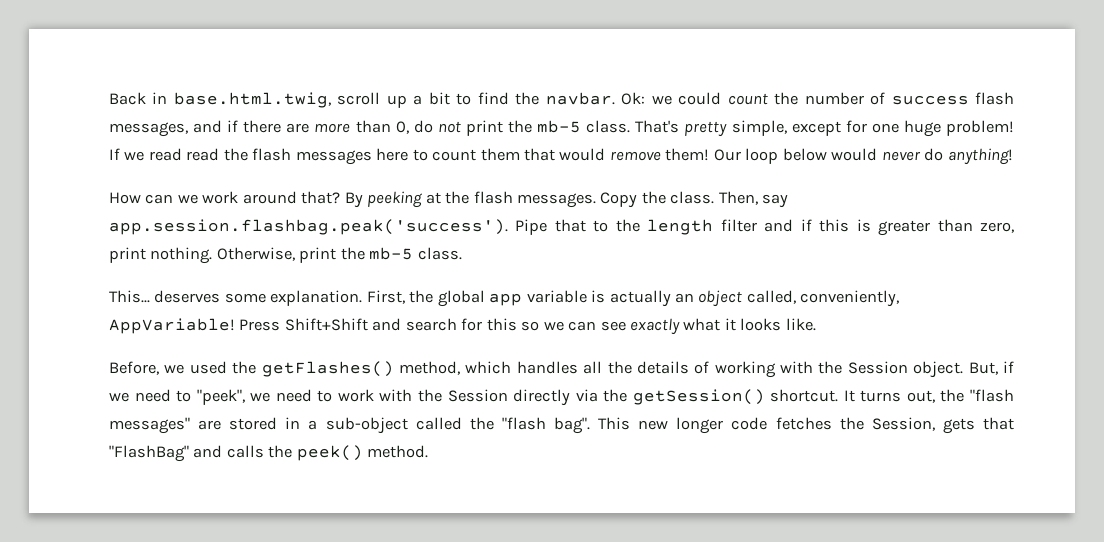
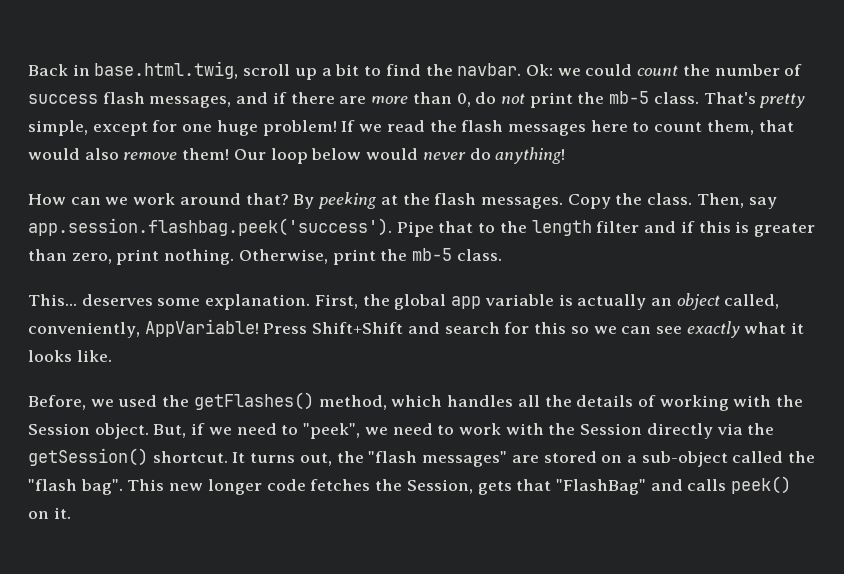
- If we read read the flash messages here to count them that would remove them!
+ If we read the flash messages here to count them, that would also remove them!
- Then, say app.session.flashbag.peak('success'). Pipe that to the length filter and if this is greater than zero, print nothing.
+ Then, say app.session.flashbag.peek('success'). Pipe that to the length filter and if this is greater than zero, print nothing.
- It turns out, the "flash messages" are stored in a sub-object called the "flash bag".
+ It turns out, the "flash messages" are stored on a sub-object called the "flash bag".
- This new longer code fetches the Session, gets that "FlashBag" and calls the peek() method.
+ This new longer code fetches the Session, gets that "FlashBag" and calls peek() on it.

